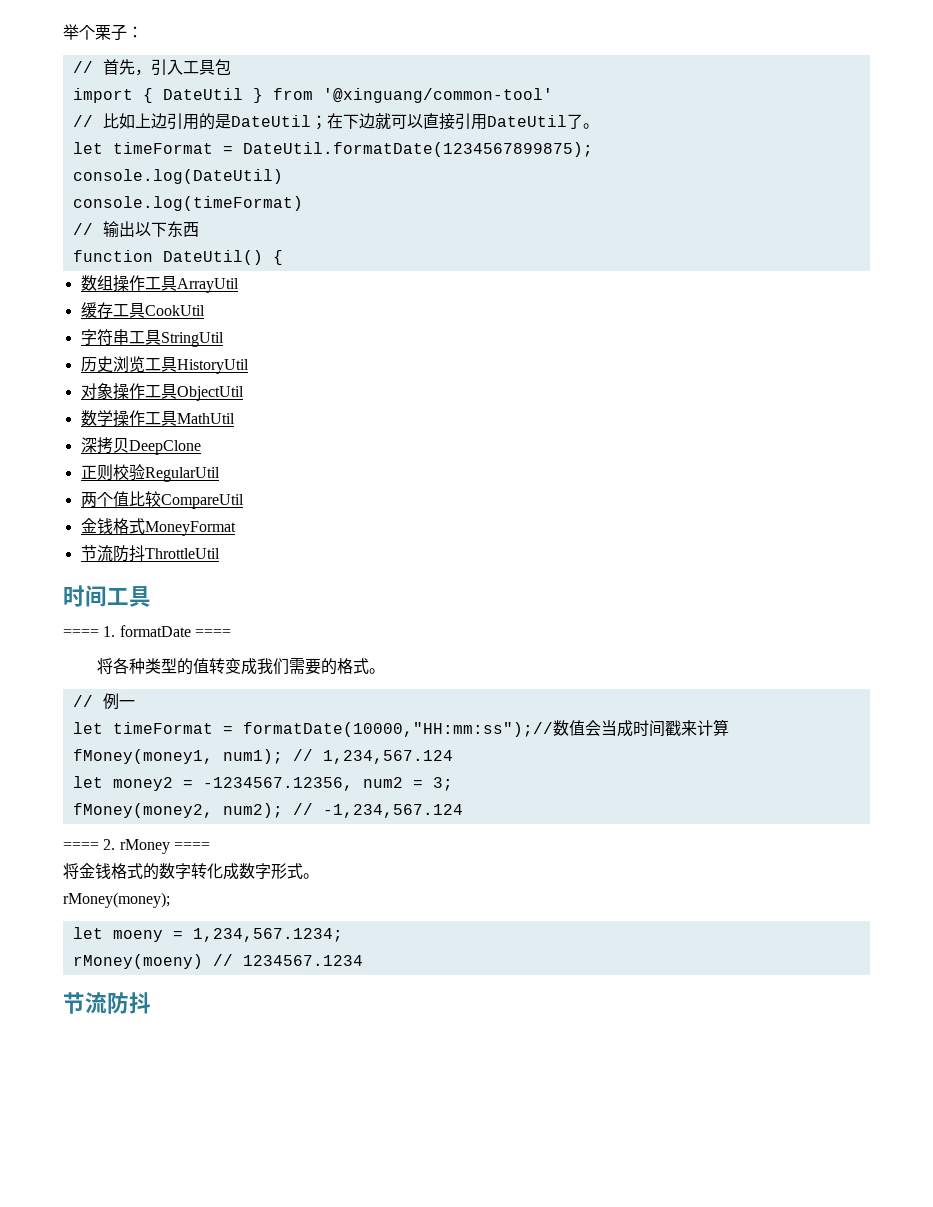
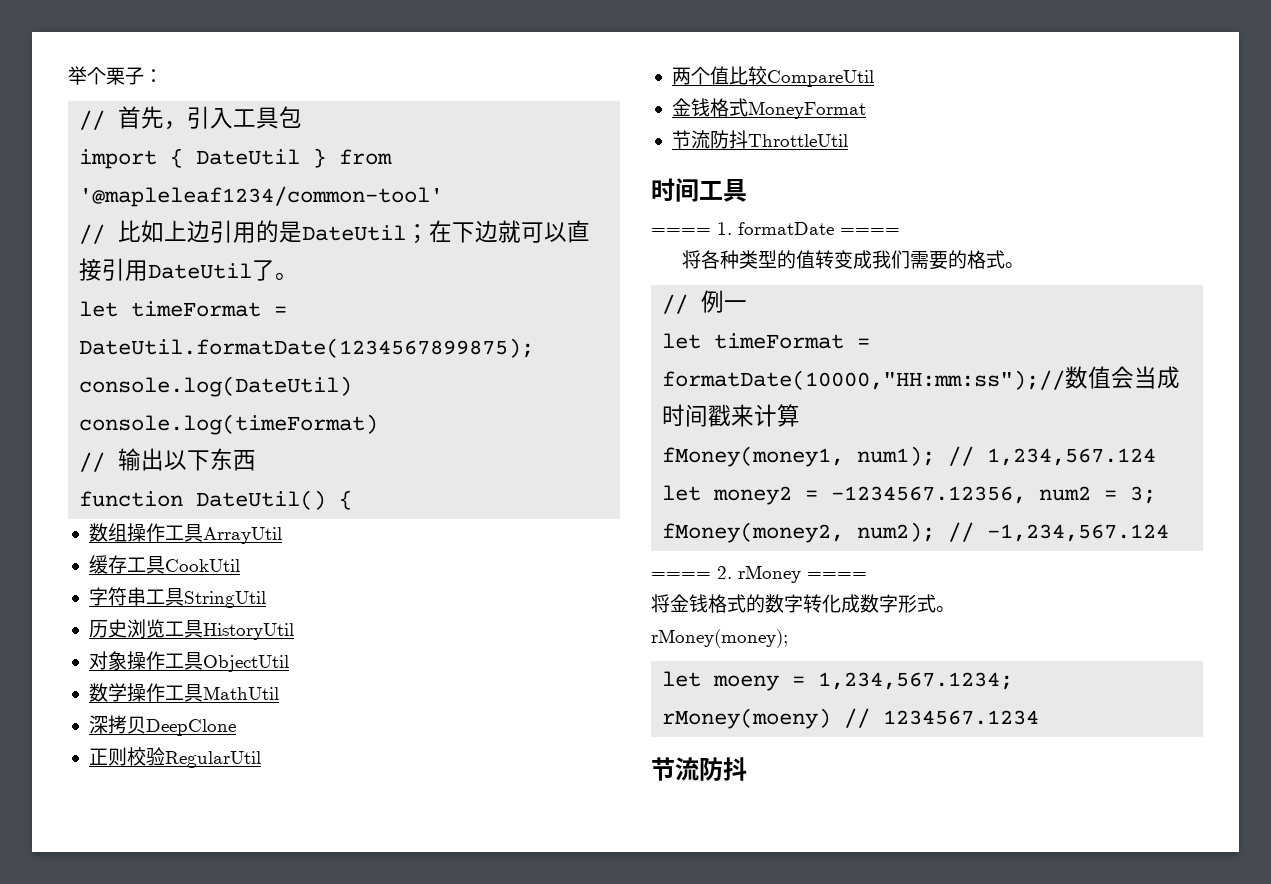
- import { DateUtil } from '@xinguang/common-tool'
+ import { DateUtil } from '@mapleleaf1234/common-tool'

